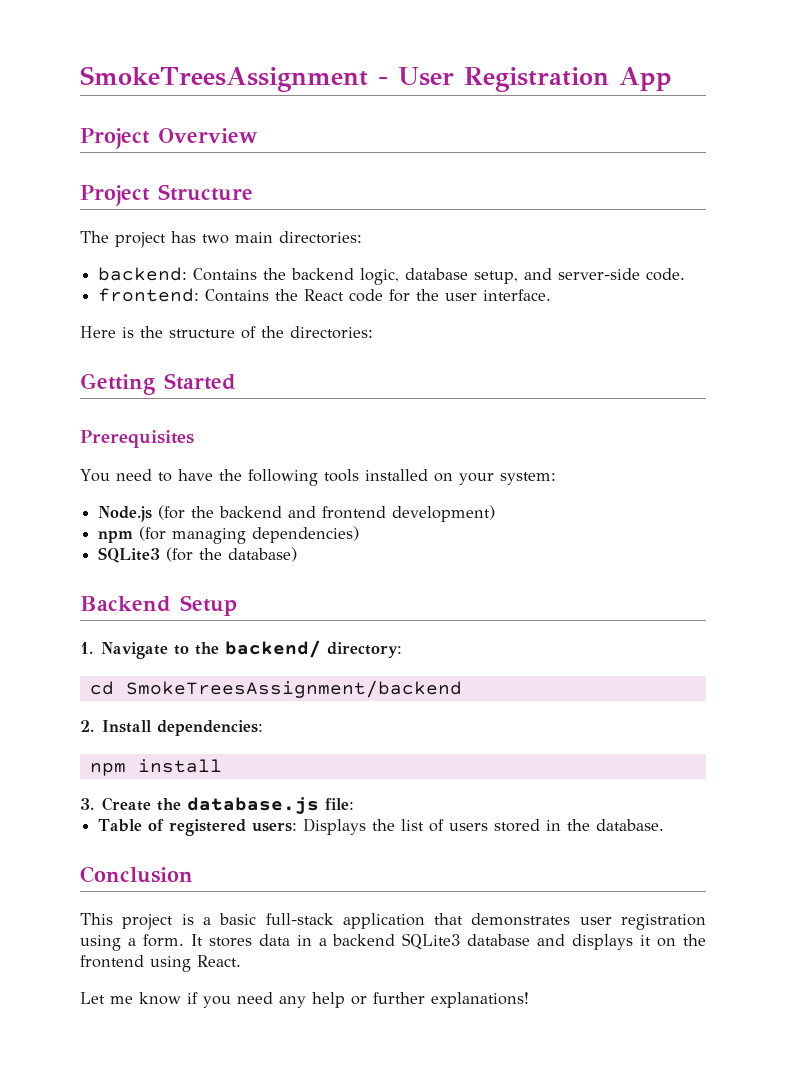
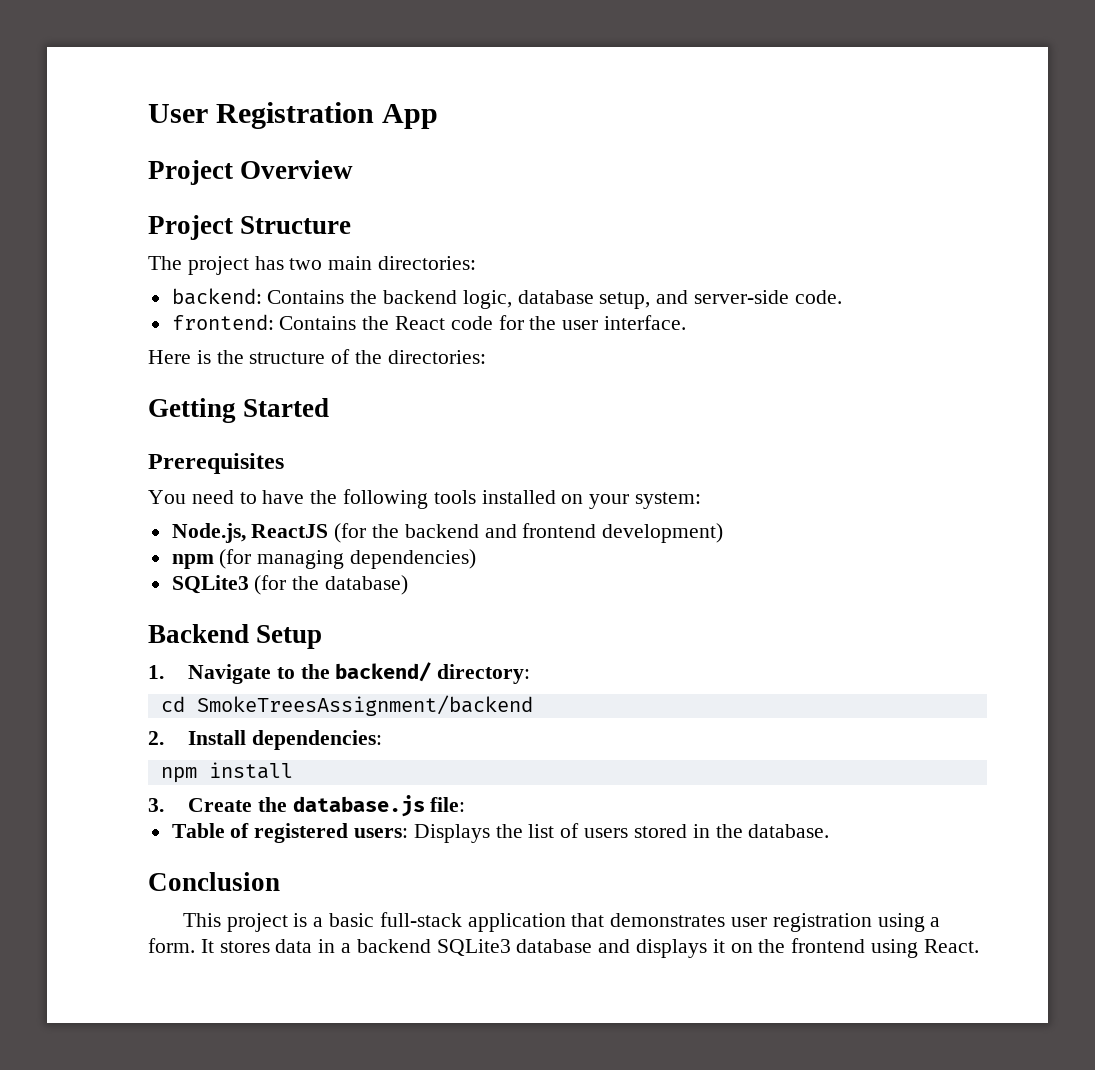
- SmokeTreesAssignment - User Registration App
+ User Registration App
- Node.js (for the backend and frontend development)
+ Node.js, ReactJS (for the backend and frontend development)
- Let me know if you need any help or further explanations!

